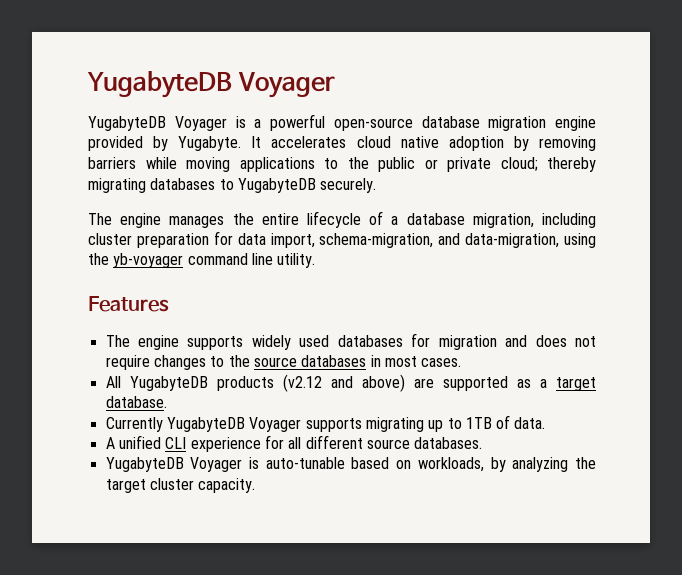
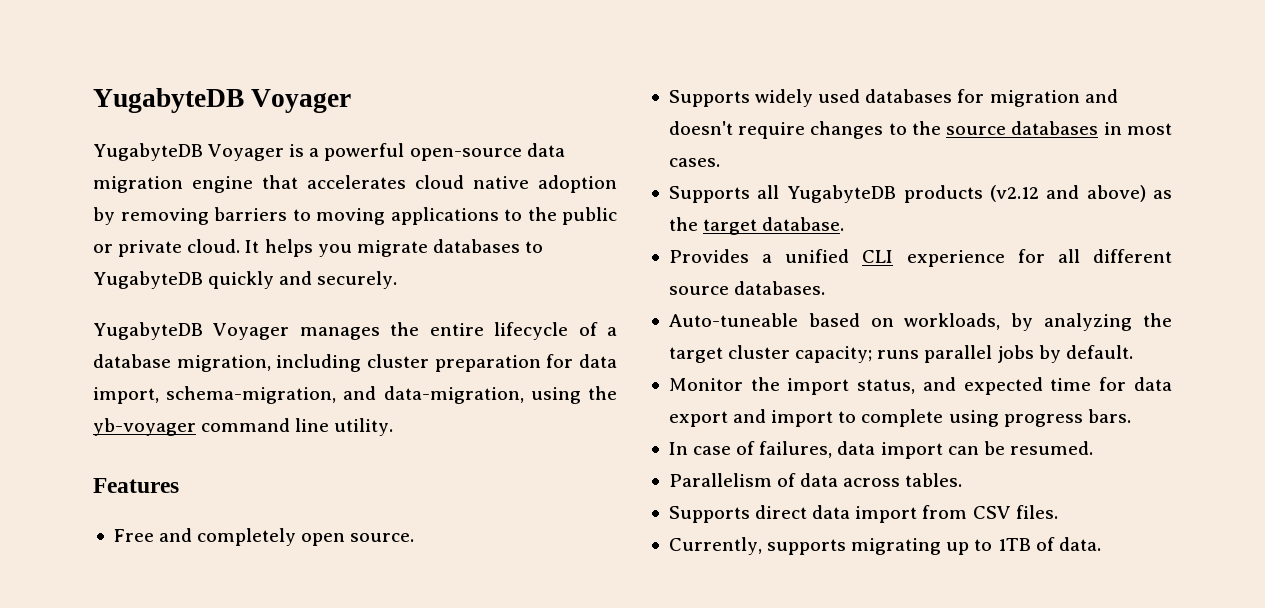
- YugabyteDB Voyager is a powerful open-source database migration engine provided by Yugabyte. It accelerates cloud native adoption by removing barriers while moving applications to the public or private cloud; thereby migrating databases to YugabyteDB securely.
+ YugabyteDB Voyager is a powerful open-source data migration engine that accelerates cloud native adoption by removing barriers to moving applications to the public or private cloud. It helps you migrate databases to YugabyteDB quickly and securely.
- The engine manages the entire lifecycle of a database migration, including cluster preparation for data import, schema-migration, and data-migration, using the yb-voyager command line utility.
+ YugabyteDB Voyager manages the entire lifecycle of a database migration, including cluster preparation for data import, schema-migration, and data-migration, using the yb-voyager command line utility.
- The engine supports widely used databases for migration and does not require changes to the source databases in most cases.
+ Free and completely open source.
+ Supports widely used databases for migration and doesn't require changes to the source databases in most cases.
- All YugabyteDB products (v2.12 and above) are supported as a target database.
- Currently YugabyteDB Voyager supports migrating up to 1TB of data.
- A unified CLI experience for all different source databases.
+ Supports all YugabyteDB products (v2.12 and above) as the target database.
+ Provides a unified CLI experience for all different source databases.
- YugabyteDB Voyager is auto-tunable based on workloads, by analyzing the target cluster capacity.
+ Auto-tuneable based on workloads, by analyzing the target cluster capacity; runs parallel jobs by default.
+ Monitor the import status, and expected time for data export and import to complete using progress bars.
+ In case of failures, data import can be resumed.
+ Parallelism of data across tables.
+ Supports direct data import from CSV files.
+ Currently, supports migrating up to 1TB of data.

